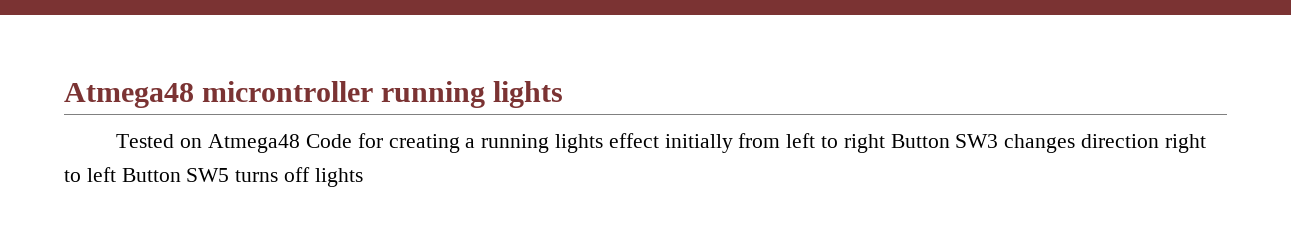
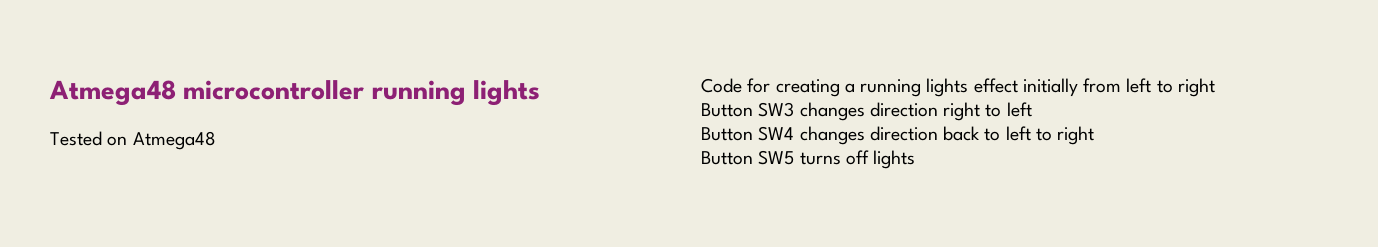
- Atmega48 microntroller running lights
+ Atmega48 microcontroller running lights
- Tested on Atmega48 Code for creating a running lights effect initially from left to right Button SW3 changes direction right to left Button SW5 turns off lights
+ Tested on Atmega48
+ Code for creating a running lights effect initially from left to right
+ Button SW3 changes direction right to left
+ Button SW4 changes direction back to left to right
+ Button SW5 turns off lights

